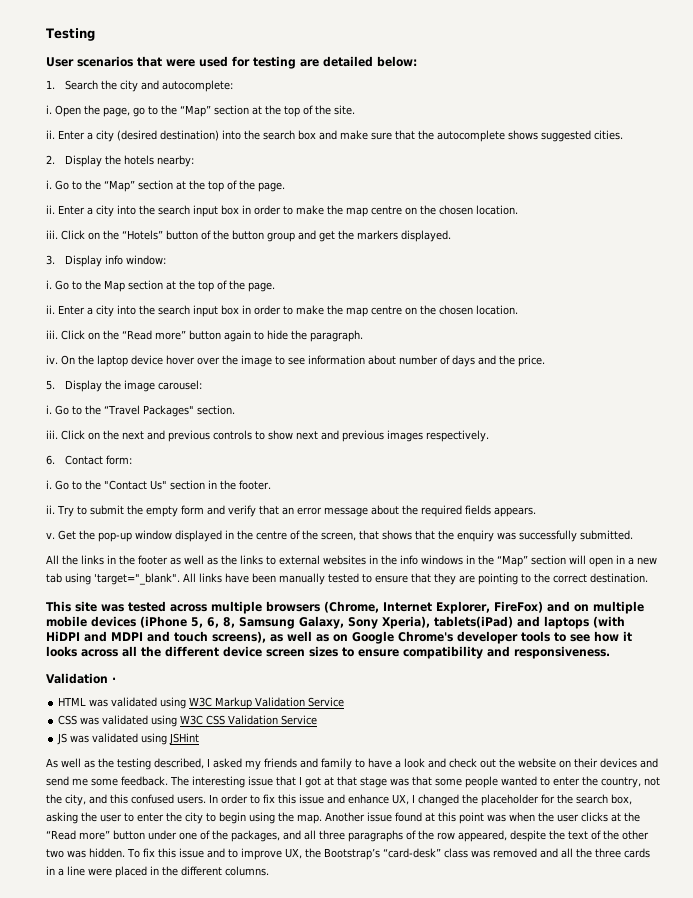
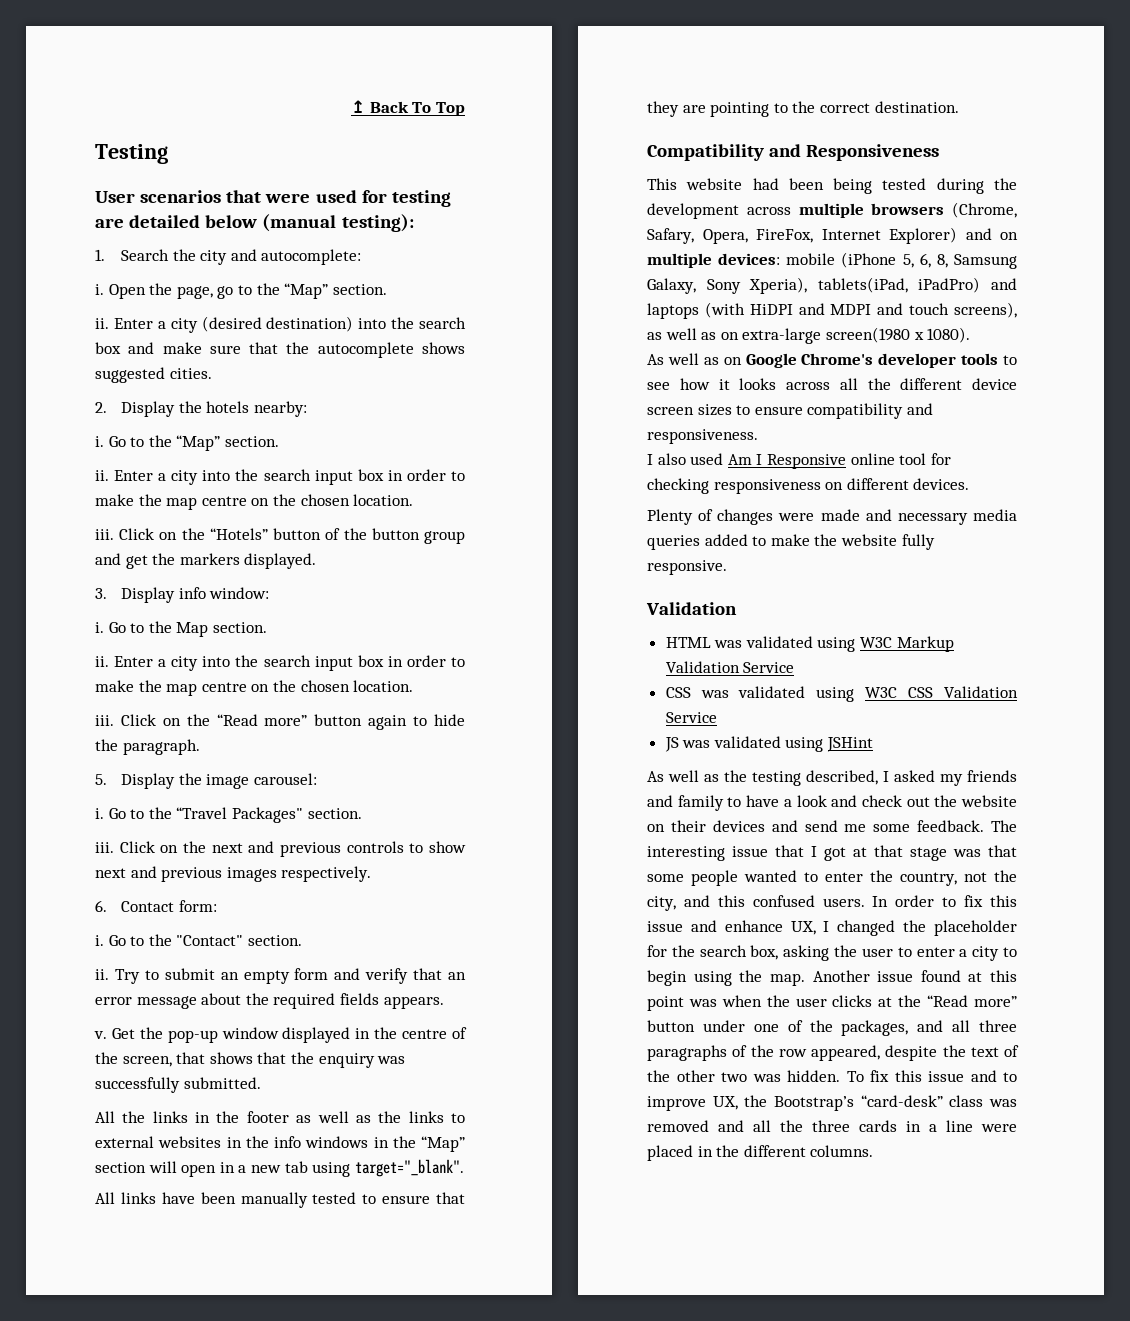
+ ↥ Back To Top
- User scenarios that were used for testing are detailed below:
+ User scenarios that were used for testing are detailed below (manual testing):
- Open the page, go to the “Map” section at the top of the site.
+ Open the page, go to the “Map” section.
- Go to the “Map” section at the top of the page.
+ Go to the “Map” section.
- Go to the Map section at the top of the page.
+ Go to the Map section.
- iv. On the laptop device hover over the image to see information about number of days and the price.
- Go to the "Contact Us" section in the footer.
+ Go to the "Contact" section.
- Try to submit the empty form and verify that an error message about the required fields appears.
+ Try to submit an empty form and verify that an error message about the required fields appears.
- All the links in the footer as well as the links to external websites in the info windows in the “Map” section will open in a new tab using 'target="_blank". All links have been manually tested to ensure that they are pointing to the correct destination.
+ All the links in the footer as well as the links to external websites in the info windows in the “Map” section will open in a new tab using target="_blank".
+ All links have been manually tested to ensure that they are pointing to the correct destination.
- This site was tested across multiple browsers (Chrome, Internet Explorer, FireFox) and on multiple mobile devices (iPhone 5, 6, 8, Samsung Galaxy, Sony Xperia), tablets(iPad) and laptops (with HiDPI and MDPI and touch screens), as well as on Google Chrome's developer tools to see how it looks across all the different device screen sizes to ensure compatibility and responsiveness.
+ Compatibility and Responsiveness
+ This website had been being tested during the development across multiple browsers (Chrome, Safary, Opera, FireFox, Internet Explorer) and on multiple devices: mobile (iPhone 5, 6, 8, Samsung Galaxy, Sony Xperia), tablets(iPad, iPadPro) and laptops (with HiDPI and MDPI and touch screens), as well as on extra-large screen(1980 x 1080).
+ As well as on Google Chrome's developer tools to see how it looks across all the different device screen sizes to ensure compatibility and responsiveness.
- Validation ·
+ I also used Am I Responsive online tool for checking responsiveness on different devices.
+ Plenty of changes were made and necessary media queries added to make the website fully responsive.
+ Validation
- In order to fix this issue and enhance UX, I changed the placeholder for the search box, asking the user to enter the city to begin using the map.
+ In order to fix this issue and enhance UX, I changed the placeholder for the search box, asking the user to enter a city to begin using the map.

